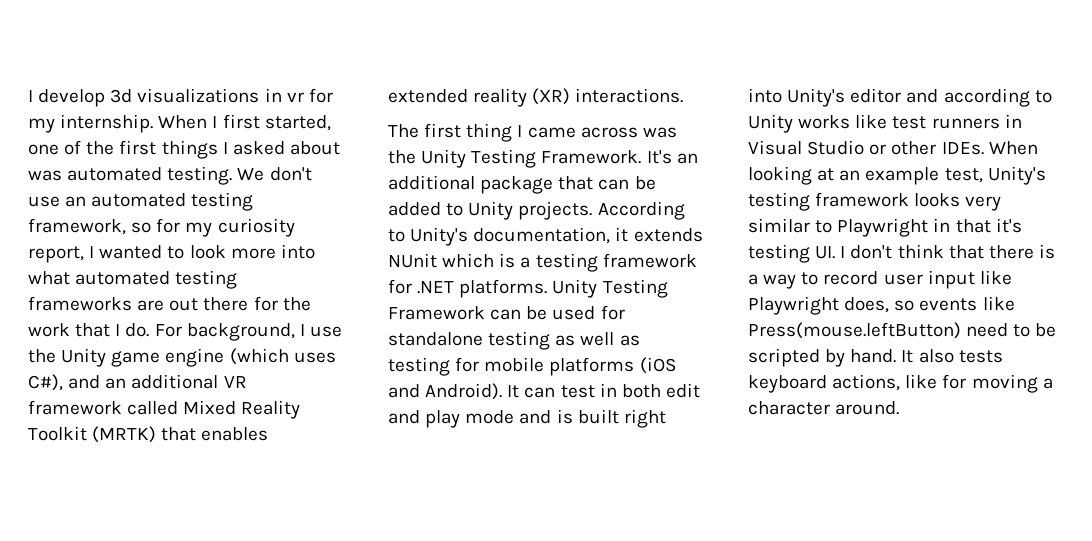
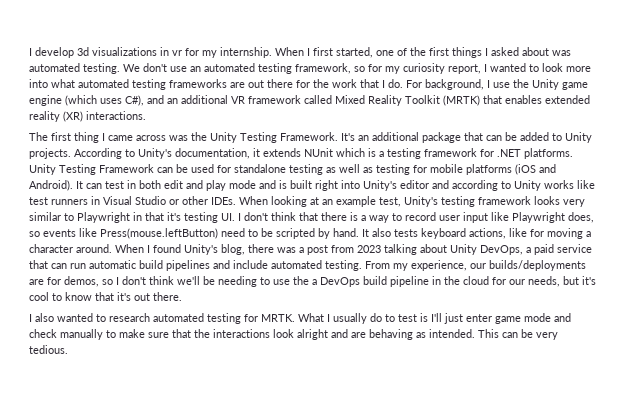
+ When I found Unity's blog, there was a post from 2023 talking about Unity DevOps, a paid service that can run automatic build pipelines and include automated testing. From my experience, our builds/deployments are for demos, so I don't think we'll be needing to use the a DevOps build pipeline in the cloud for our needs, but it's cool to know that it's out there.
+ I also wanted to research automated testing for MRTK. What I usually do to test is I'll just enter game mode and check manually to make sure that the interactions look alright and are behaving as intended. This can be very tedious.

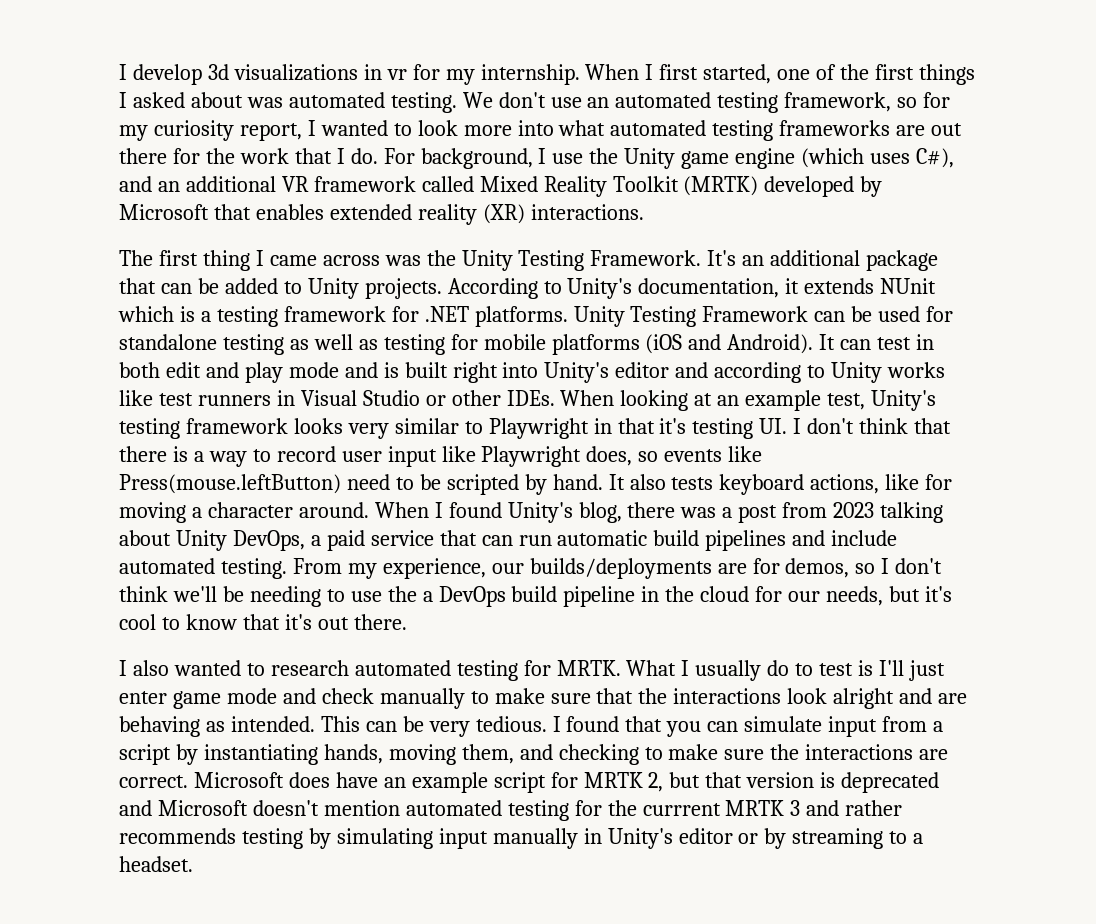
- For background, I use the Unity game engine (which uses C#), and an additional VR framework called Mixed Reality Toolkit (MRTK) that enables extended reality (XR) interactions.
+ For background, I use the Unity game engine (which uses C#), and an additional VR framework called Mixed Reality Toolkit (MRTK) developed by Microsoft that enables extended reality (XR) interactions.
+ I found that you can simulate input from a script by instantiating hands, moving them, and checking to make sure the interactions are correct. Microsoft does have an example script for MRTK 2, but that version is deprecated and Microsoft doesn't mention automated testing for the currrent MRTK 3 and rather recommends testing by simulating input manually in Unity's editor or by streaming to a headset.

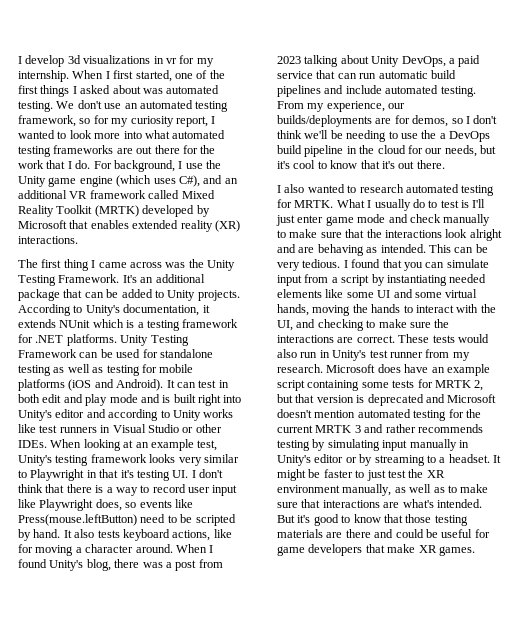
- I found that you can simulate input from a script by instantiating hands, moving them, and checking to make sure the interactions are correct.
+ I found that you can simulate input from a script by instantiating needed elements like some UI and some virtual hands, moving the hands to interact with the UI, and checking to make sure the interactions are correct.
+ These tests would also run in Unity's test runner from my research.
- Microsoft does have an example script for MRTK 2, but that version is deprecated and Microsoft doesn't mention automated testing for the currrent MRTK 3 and rather recommends testing by simulating input manually in Unity's editor or by streaming to a headset.
+ Microsoft does have an example script containing some tests for MRTK 2, but that version is deprecated and Microsoft doesn't mention automated testing for the current MRTK 3 and rather recommends testing by simulating input manually in Unity's editor or by streaming to a headset.
+ It might be faster to just test the XR environment manually, as well as to make sure that interactions are what's intended. But it's good to know that those testing materials are there and could be useful for game developers that make XR games.

